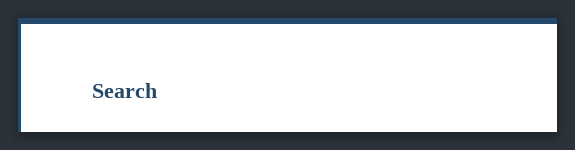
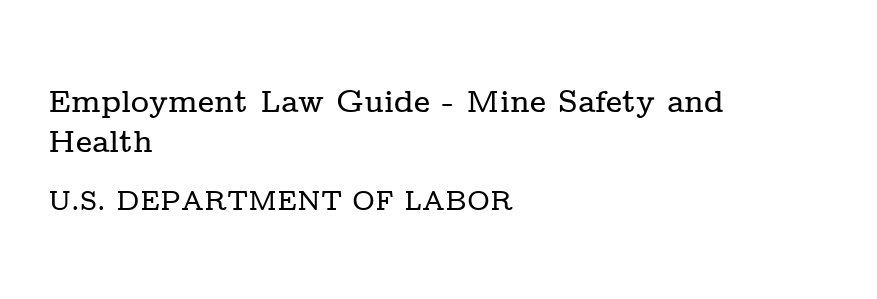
- Search
+ Employment Law Guide - Mine Safety and Health
+ U.S. DEPARTMENT OF LABOR

